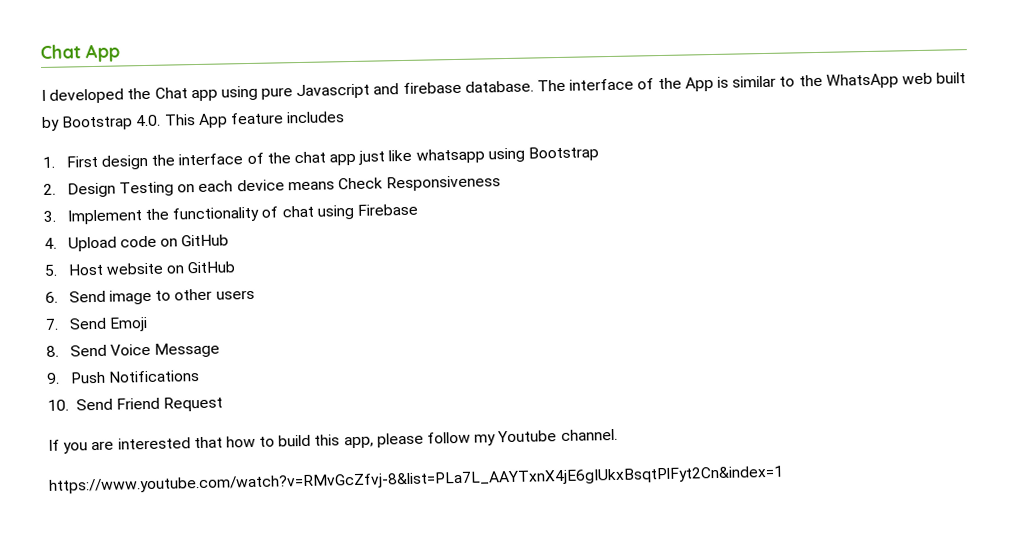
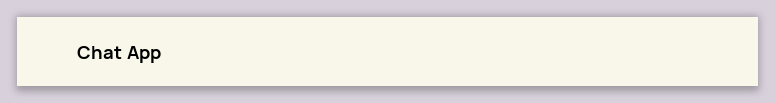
- I developed the Chat app using pure Javascript and firebase database. The interface of the App is similar to the WhatsApp web built by Bootstrap 4.0. This App feature includes
- 1. First design the interface of the chat app just like whatsapp using Bootstrap
- 2. Design Testing on each device means Check Responsiveness
- 3. Implement the functionality of chat using Firebase
- 4. Upload code on GitHub
- 5. Host website on GitHub
- 6. Send image to other users
- 7. Send Emoji
- 8. Send Voice Message
- 9. Push Notifications
- 10. Send Friend Request
- If you are interested that how to build this app, please follow my Youtube channel.
- https://www.youtube.com/watch?v=RMvGcZfvj-8&list=PLa7L_AAYTxnX4jE6gIUkxBsqtPlFyt2Cn&index=1

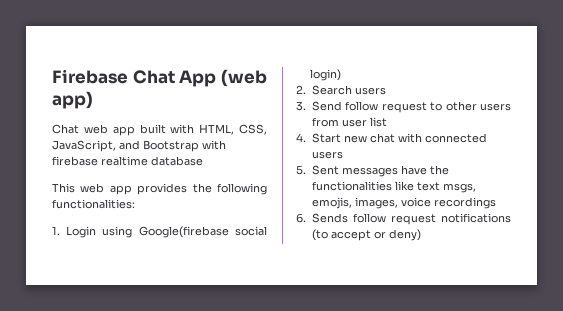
- Chat App
+ Firebase Chat App (web app)
+ Chat web app built with HTML, CSS, JavaScript, and Bootstrap with firebase realtime database
+ This web app provides the following functionalities:
+ 1. Login using Google(firebase social login)
+ 2. Search users
+ 3. Send follow request to other users from user list
+ 4. Start new chat with connected users
+ 5. Sent messages have the functionalities like text msgs, emojis, images, voice recordings
+ 6. Sends follow request notifications (to accept or deny)

